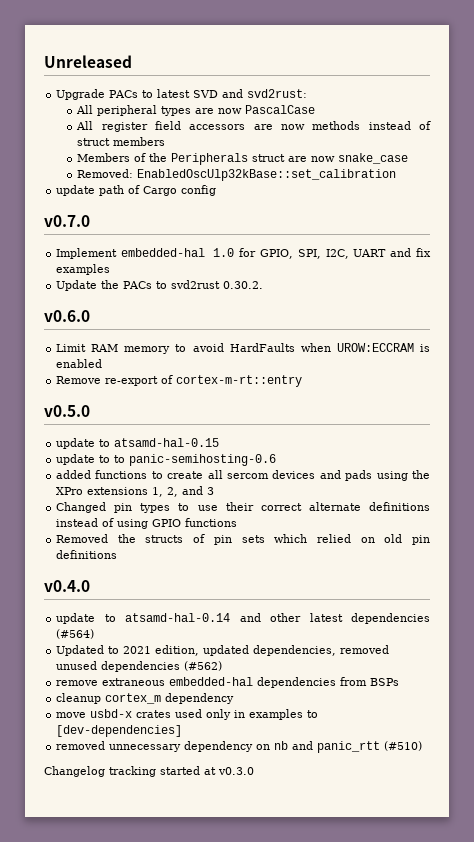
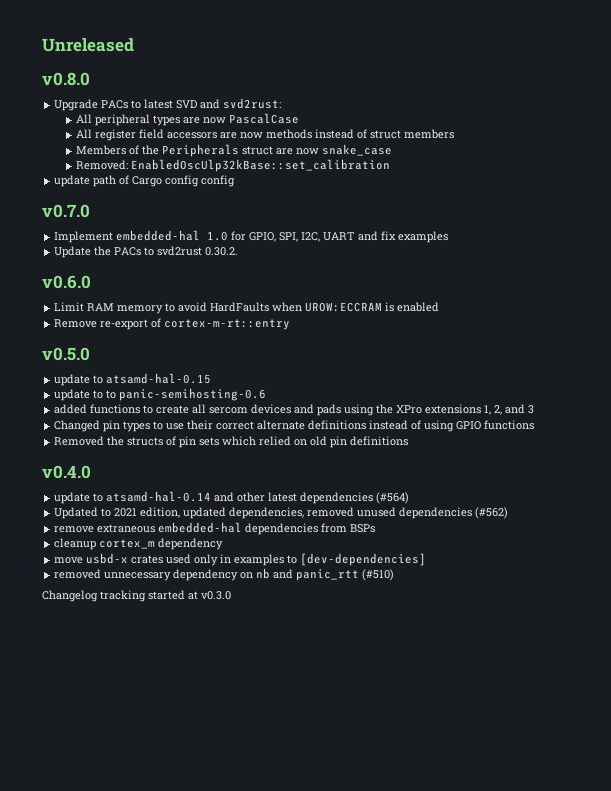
+ v0.8.0
- update path of Cargo config
+ update path of Cargo config config

